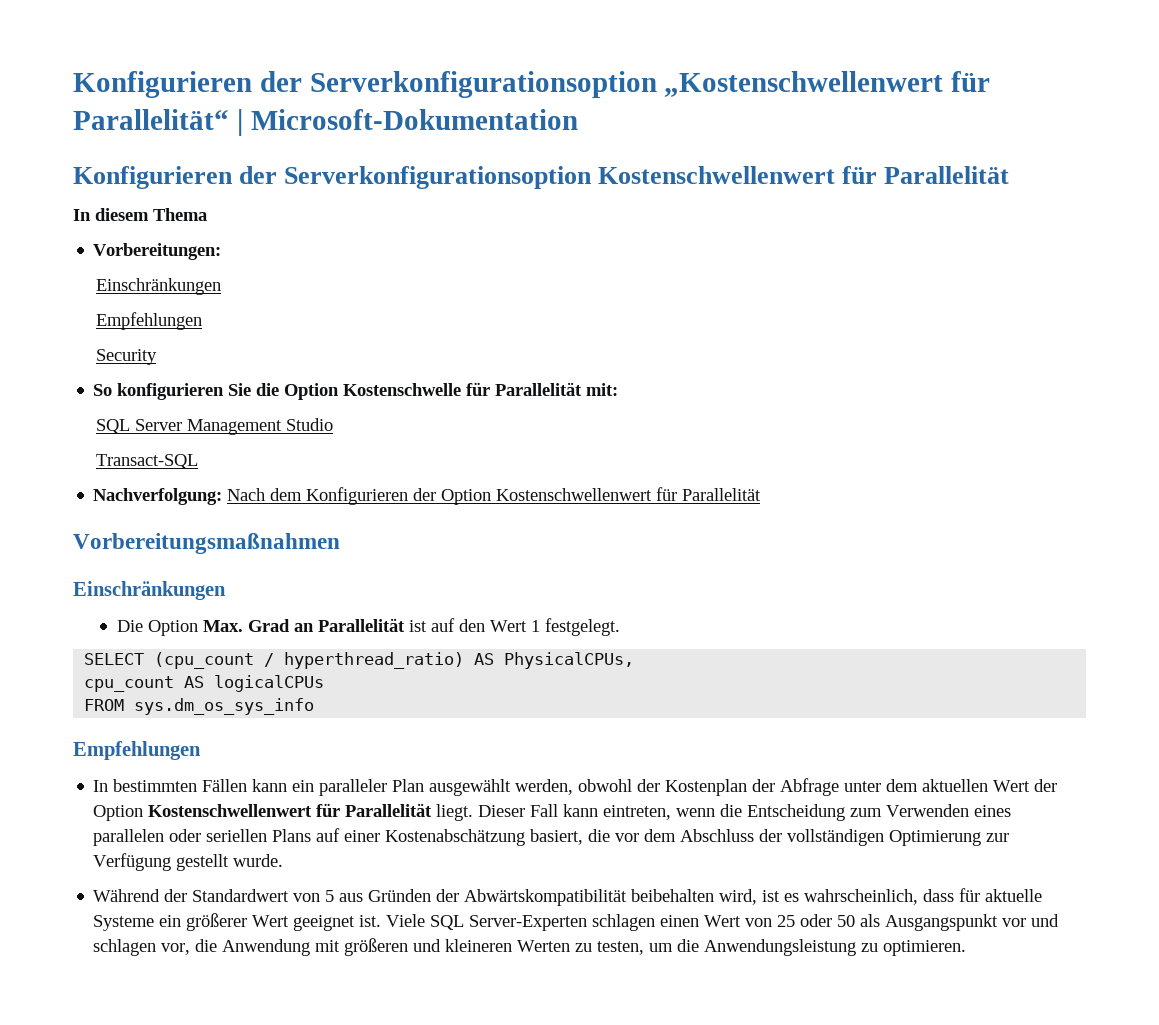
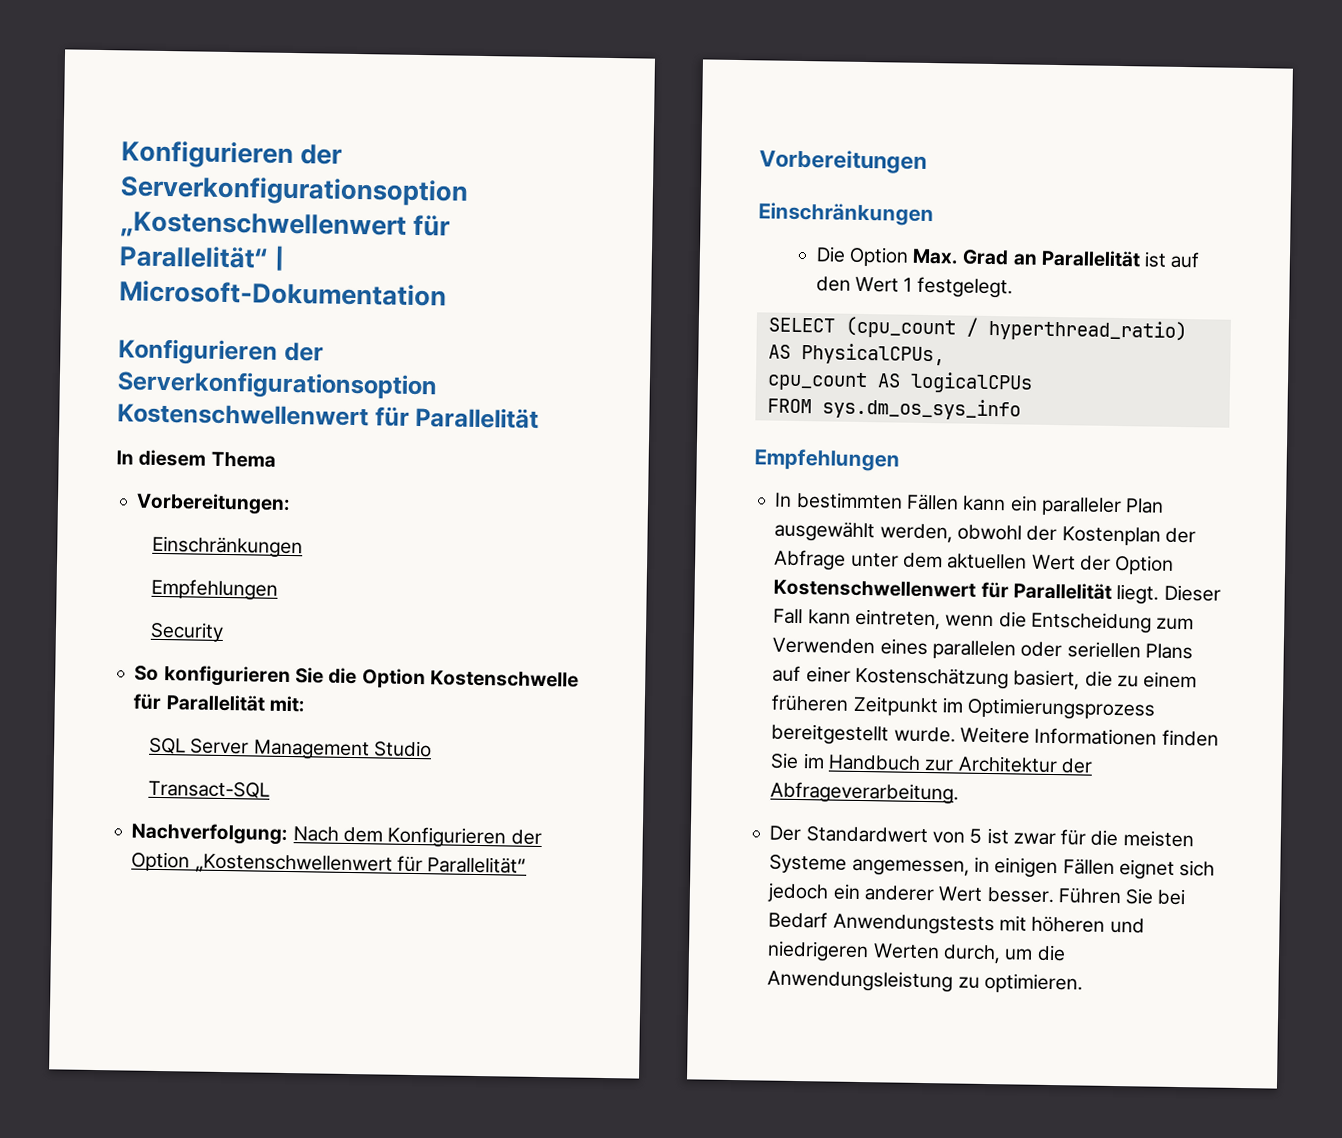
- Nachverfolgung: Nach dem Konfigurieren der Option Kostenschwellenwert für Parallelität
- Vorbereitungsmaßnahmen
+ Nachverfolgung: Nach dem Konfigurieren der Option „Kostenschwellenwert für Parallelität“
+ Vorbereitungen
- Dieser Fall kann eintreten, wenn die Entscheidung zum Verwenden eines parallelen oder seriellen Plans auf einer Kostenabschätzung basiert, die vor dem Abschluss der vollständigen Optimierung zur Verfügung gestellt wurde.
- Während der Standardwert von 5 aus Gründen der Abwärtskompatibilität beibehalten wird, ist es wahrscheinlich, dass für aktuelle Systeme ein größerer Wert geeignet ist. Viele SQL Server-Experten schlagen einen Wert von 25 oder 50 als Ausgangspunkt vor und schlagen vor, die Anwendung mit größeren und kleineren Werten zu testen, um die Anwendungsleistung zu optimieren.
+ Dieser Fall kann eintreten, wenn die Entscheidung zum Verwenden eines parallelen oder seriellen Plans auf einer Kostenschätzung basiert, die zu einem früheren Zeitpunkt im Optimierungsprozess bereitgestellt wurde. Weitere Informationen finden Sie im Handbuch zur Architektur der Abfrageverarbeitung.
+ Der Standardwert von 5 ist zwar für die meisten Systeme angemessen, in einigen Fällen eignet sich jedoch ein anderer Wert besser. Führen Sie bei Bedarf Anwendungstests mit höheren und niedrigeren Werten durch, um die Anwendungsleistung zu optimieren.

